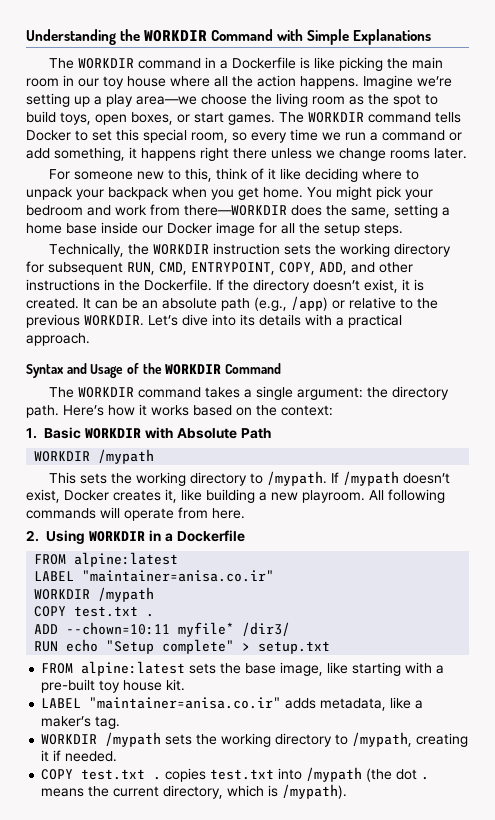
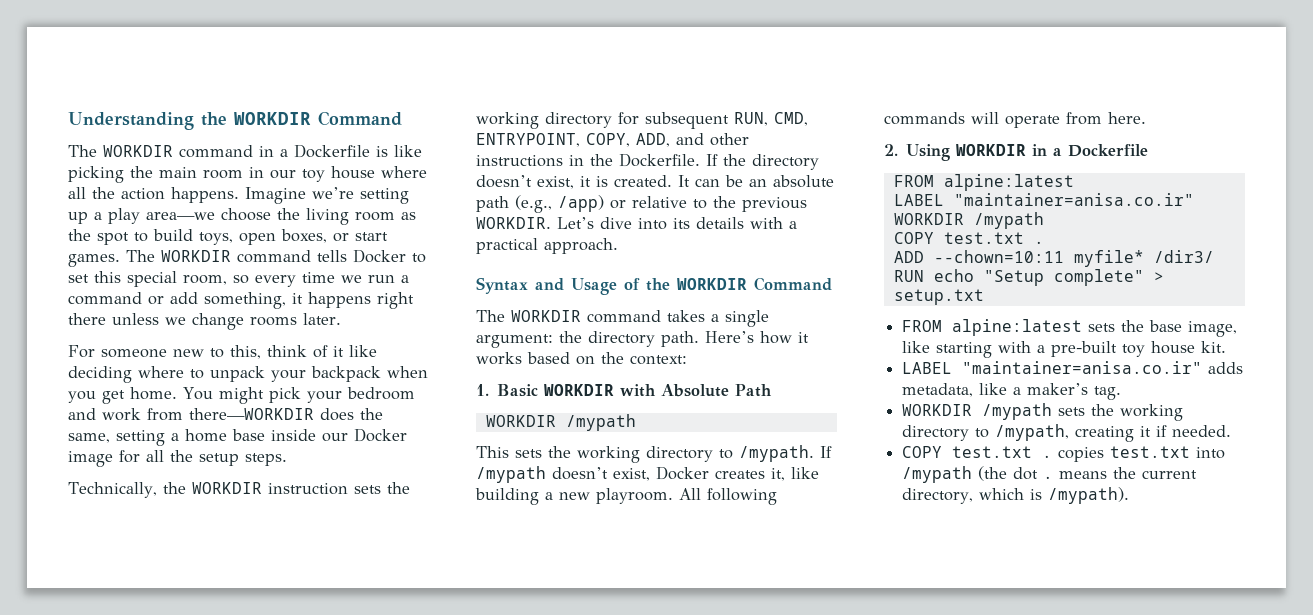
- Understanding the WORKDIR Command with Simple Explanations
+ Understanding the WORKDIR Command

